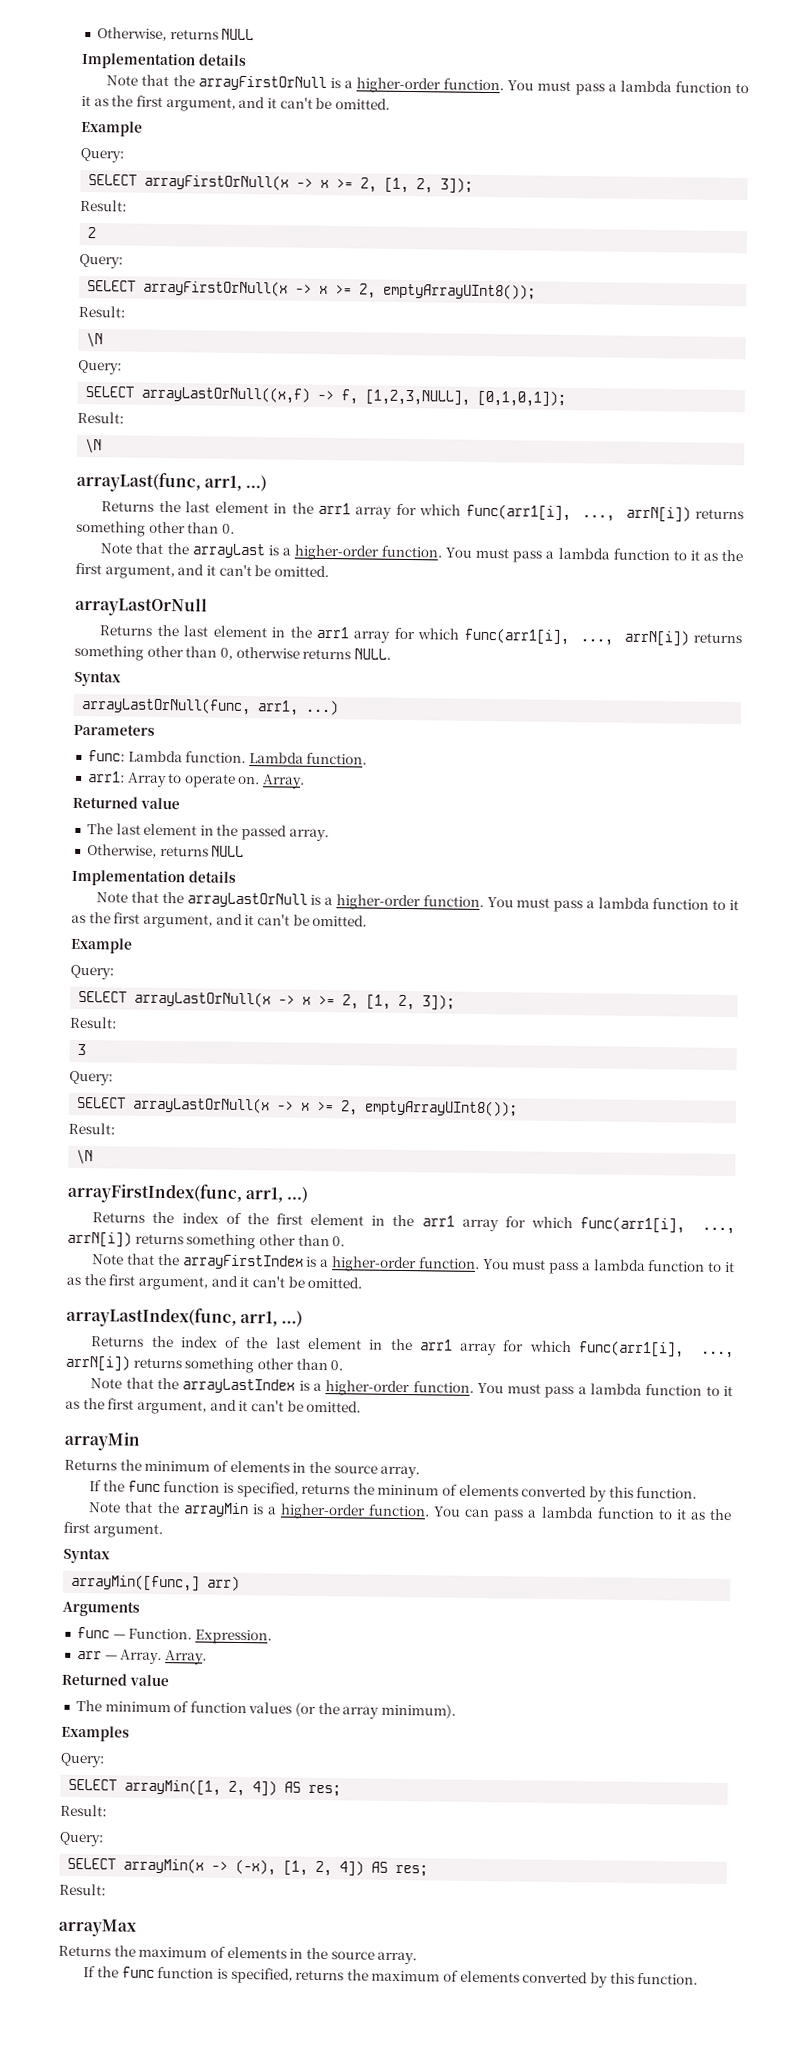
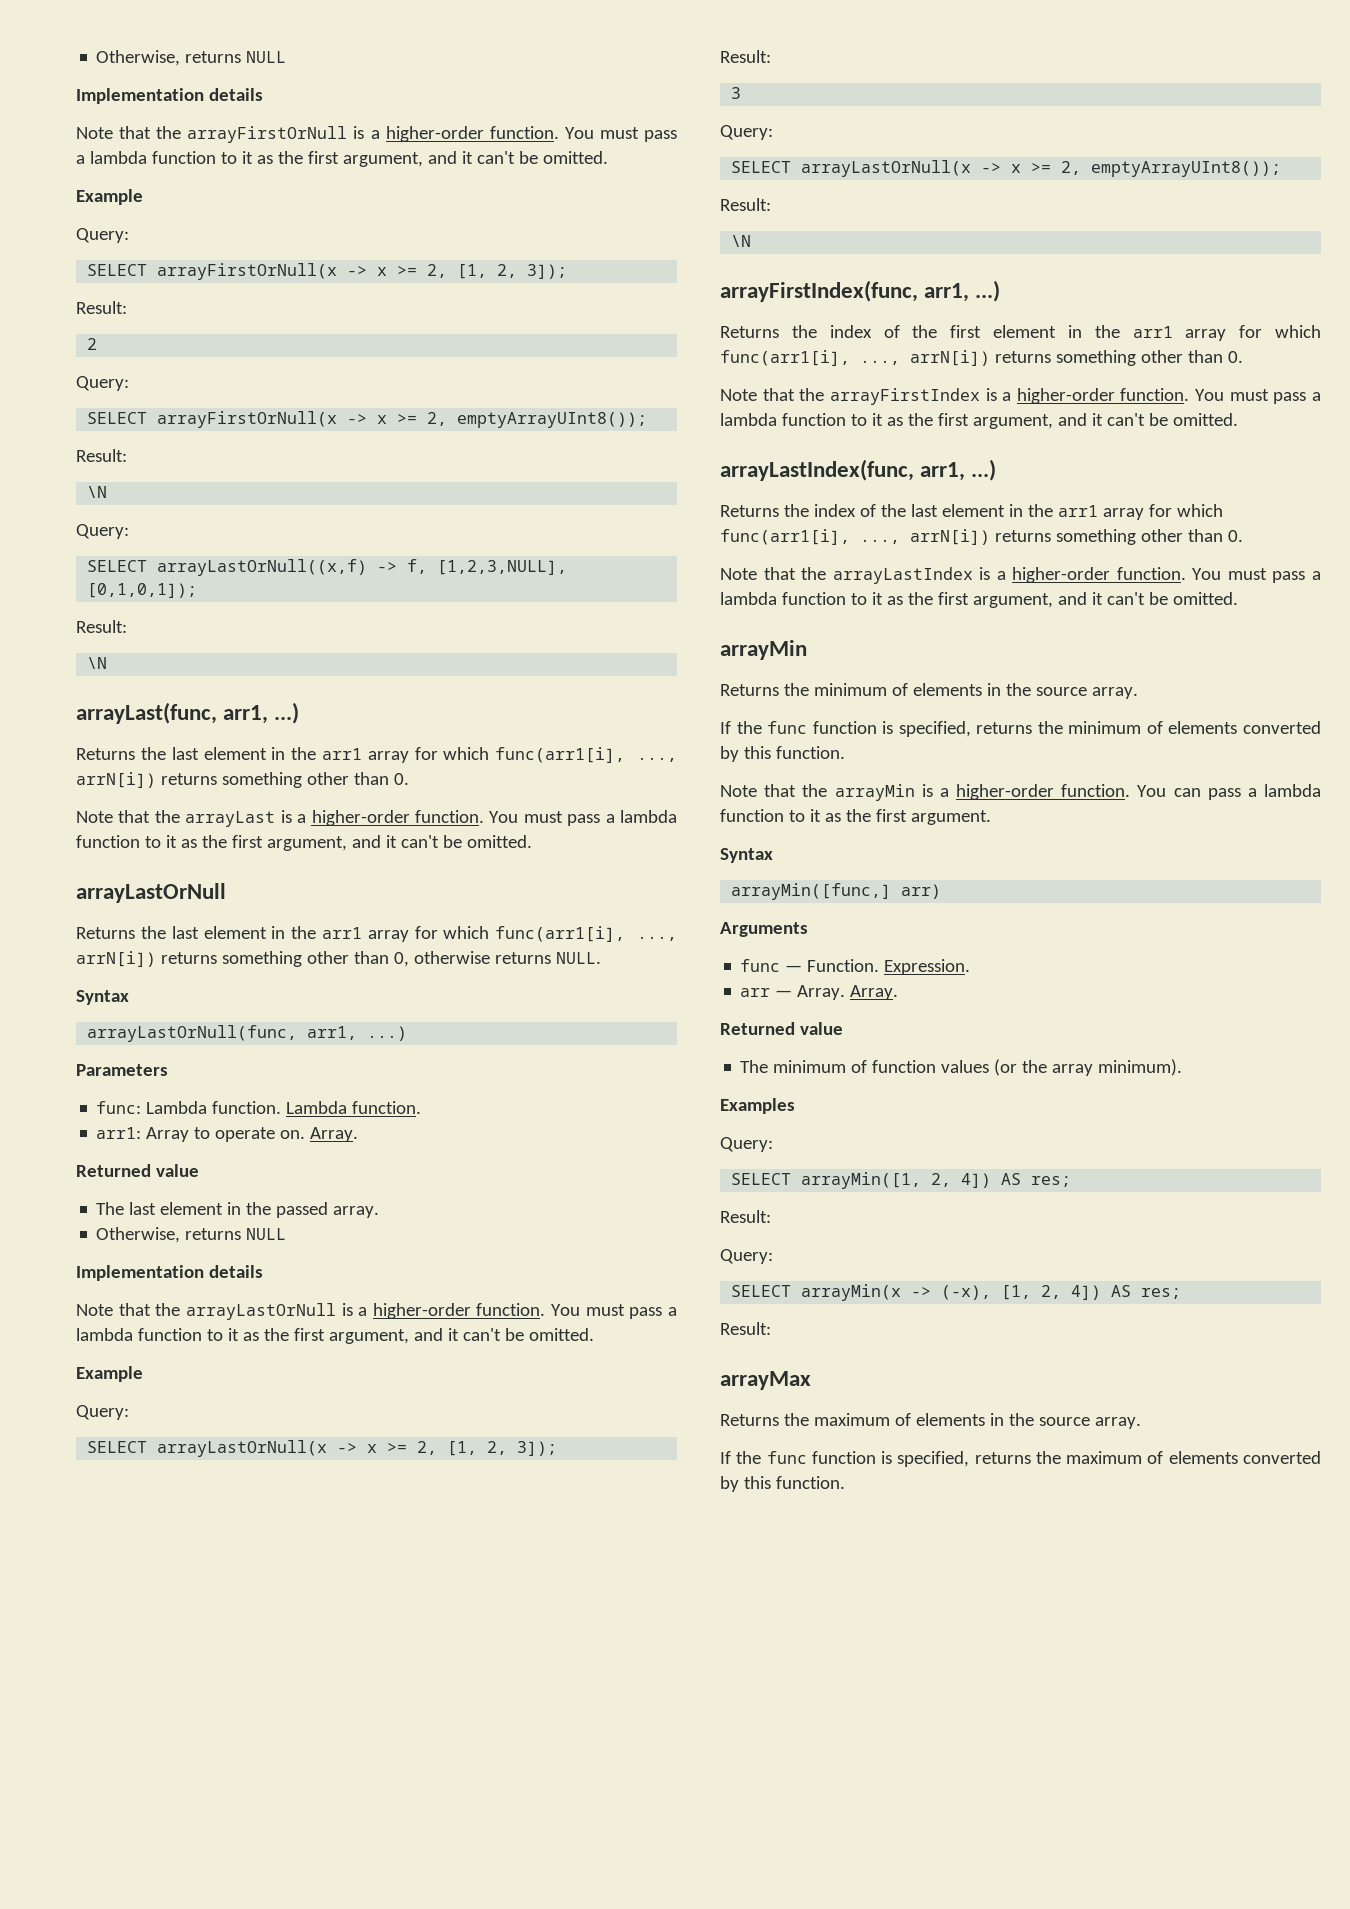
- If the func function is specified, returns the mininum of elements converted by this function.
+ If the func function is specified, returns the minimum of elements converted by this function.

